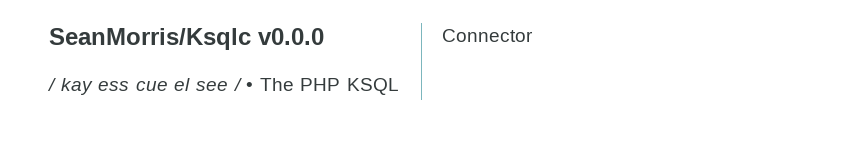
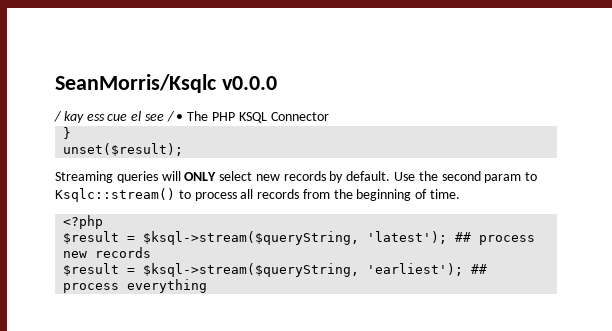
+ }
+ unset($result);
+ Streaming queries will ONLY select new records by default. Use the second param to Ksqlc::stream() to process all records from the beginning of time.
+ <?php
+ $result = $ksql->stream($queryString, 'latest'); ## process new records
+ $result = $ksql->stream($queryString, 'earliest'); ## process everything

